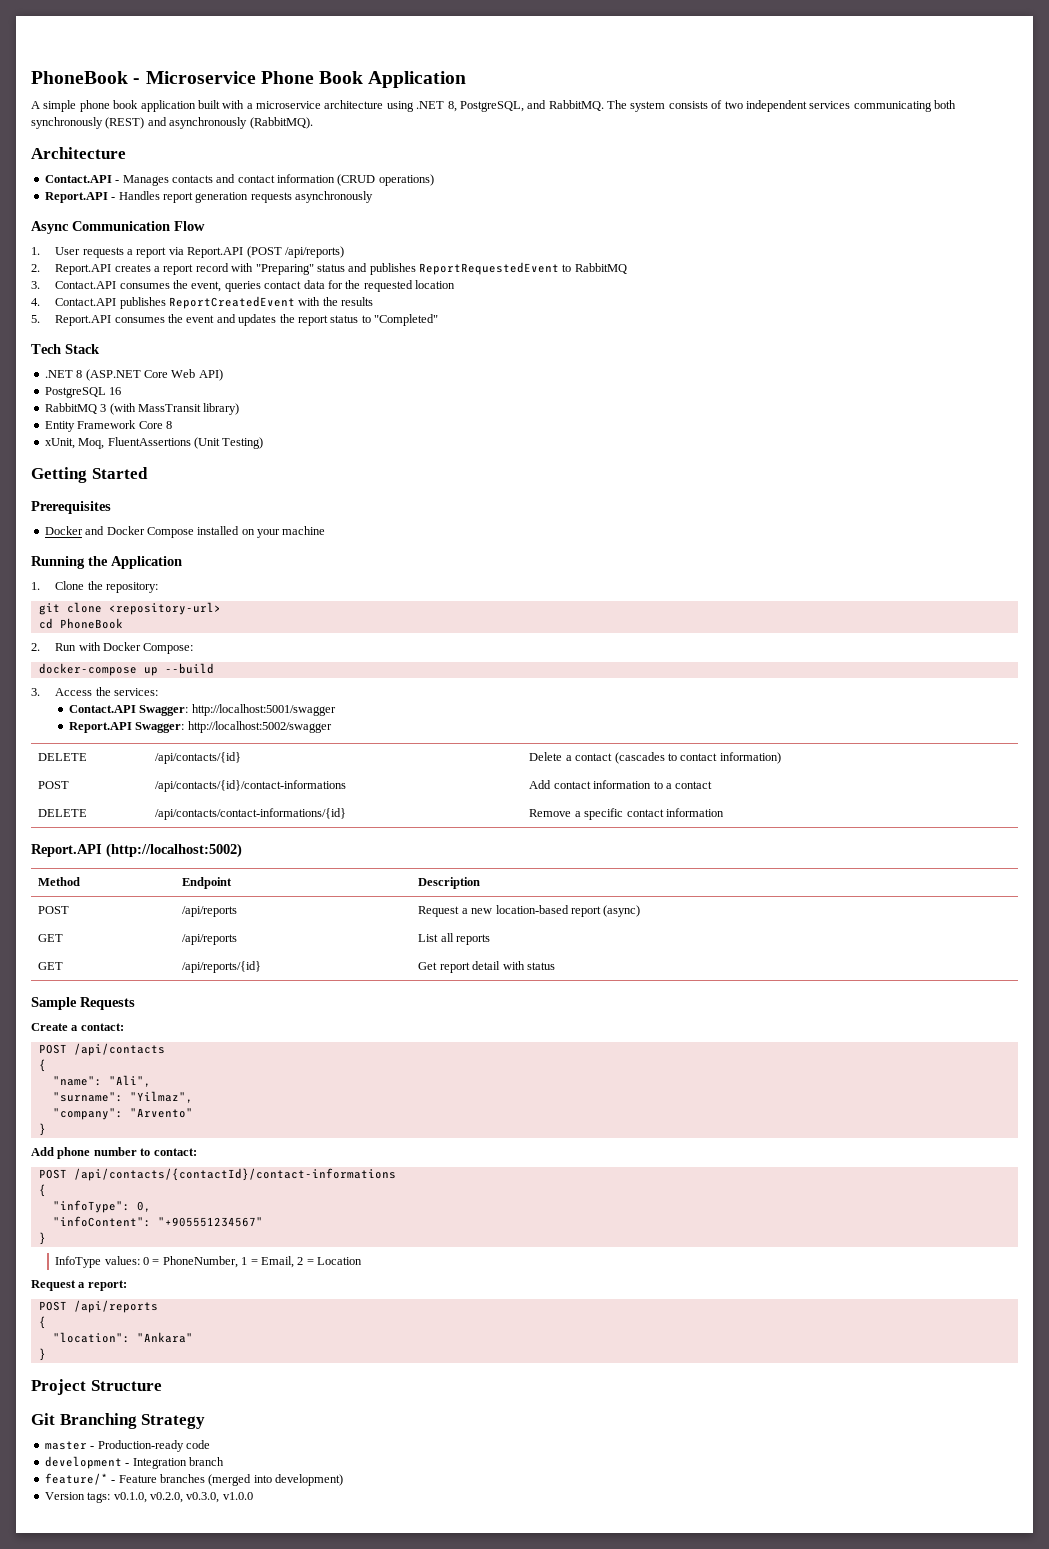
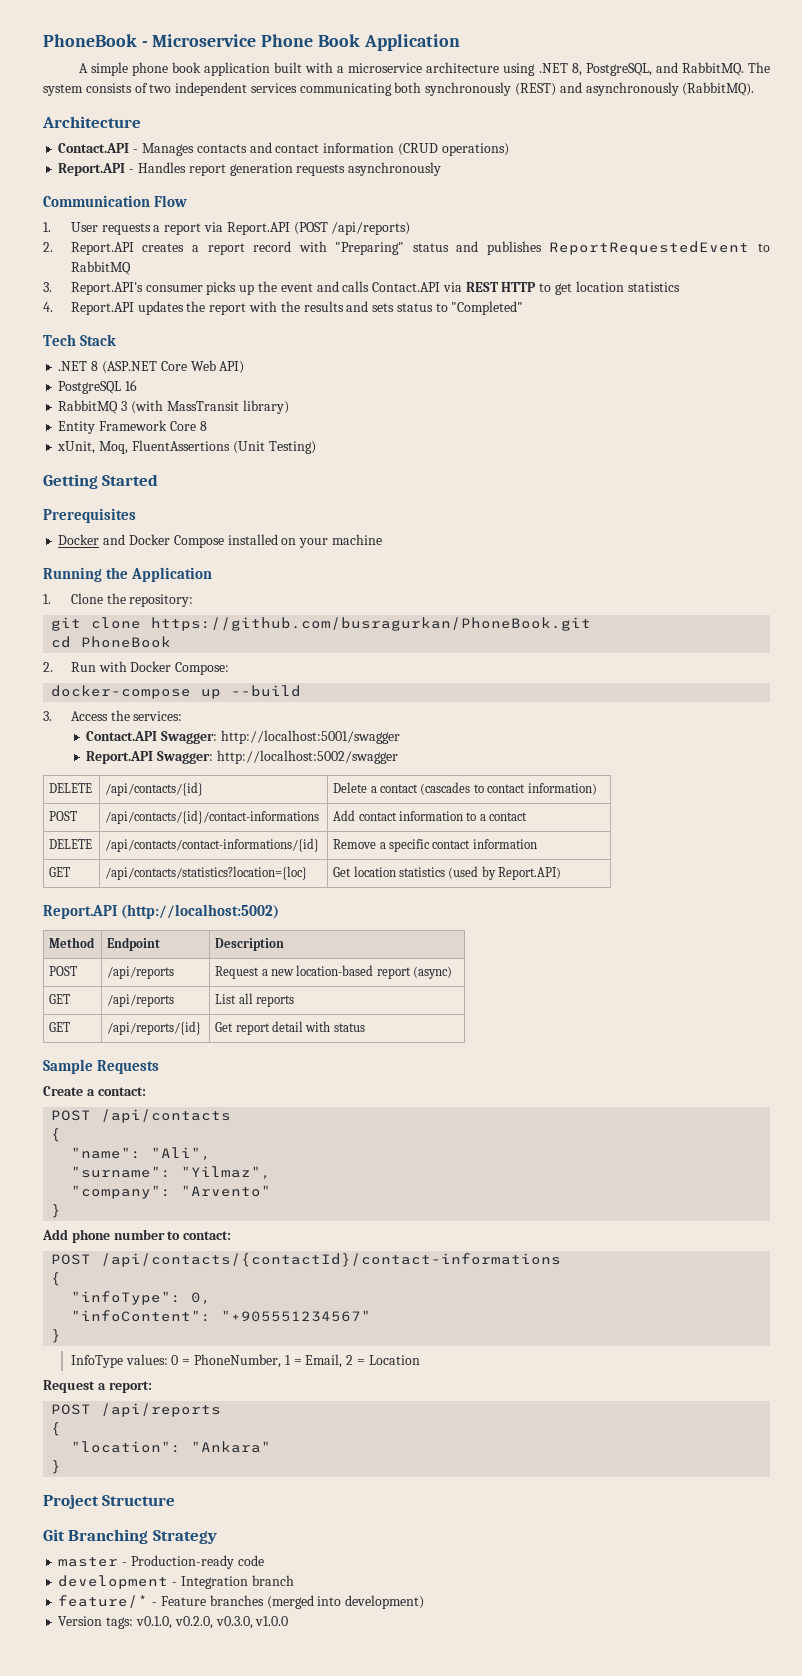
- Async Communication Flow
+ Communication Flow
- 3. Contact.API consumes the event, queries contact data for the requested location
+ 3. Report.API's consumer picks up the event and calls Contact.API via REST HTTP to get location statistics
- 4. Contact.API publishes ReportCreatedEvent with the results
- 5. Report.API consumes the event and updates the report status to "Completed"
+ 4. Report.API updates the report with the results and sets status to "Completed"
- git clone <repository-url>
+ git clone https://github.com/busragurkan/PhoneBook.git
+ GET | /api/contacts/statistics?location={loc} | Get location statistics (used by Report.API)

